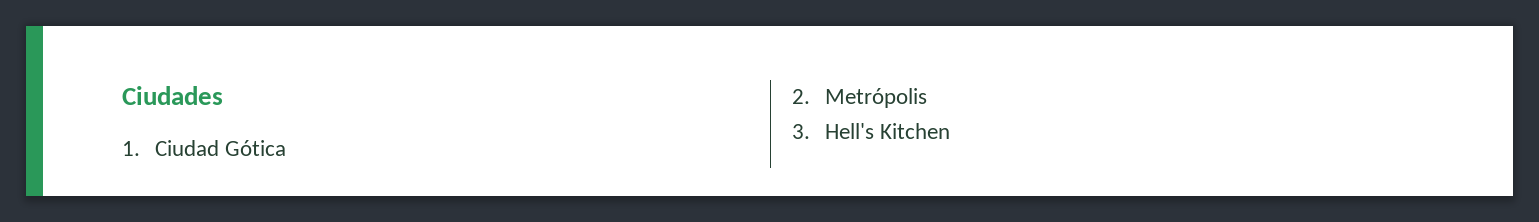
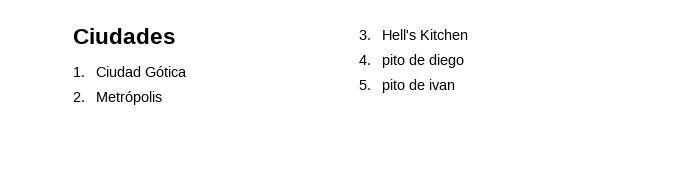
+ 4. pito de diego
+ 5. pito de ivan

